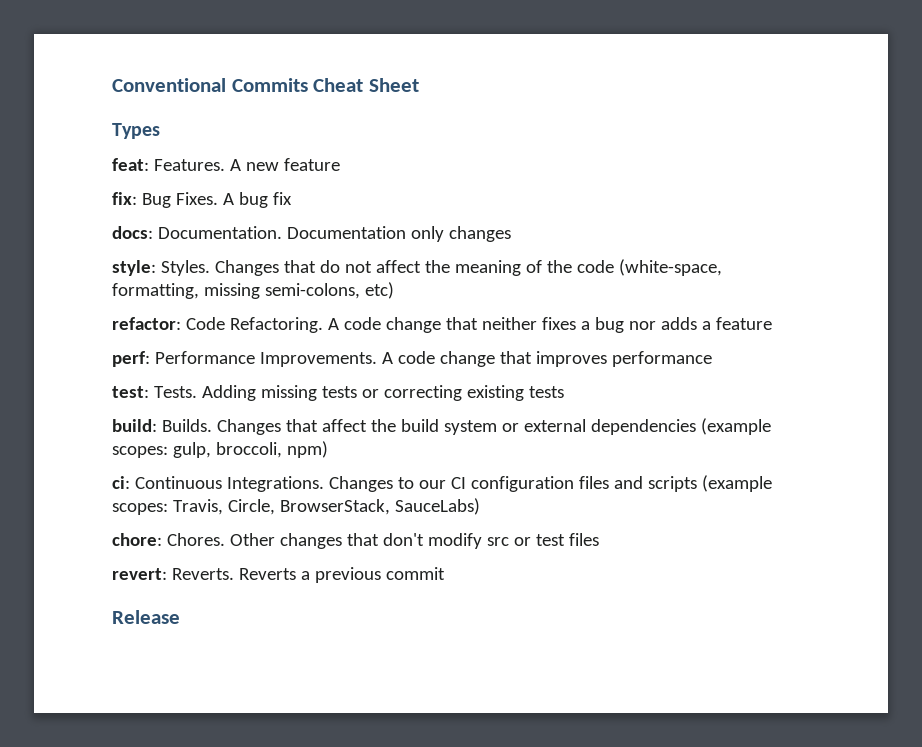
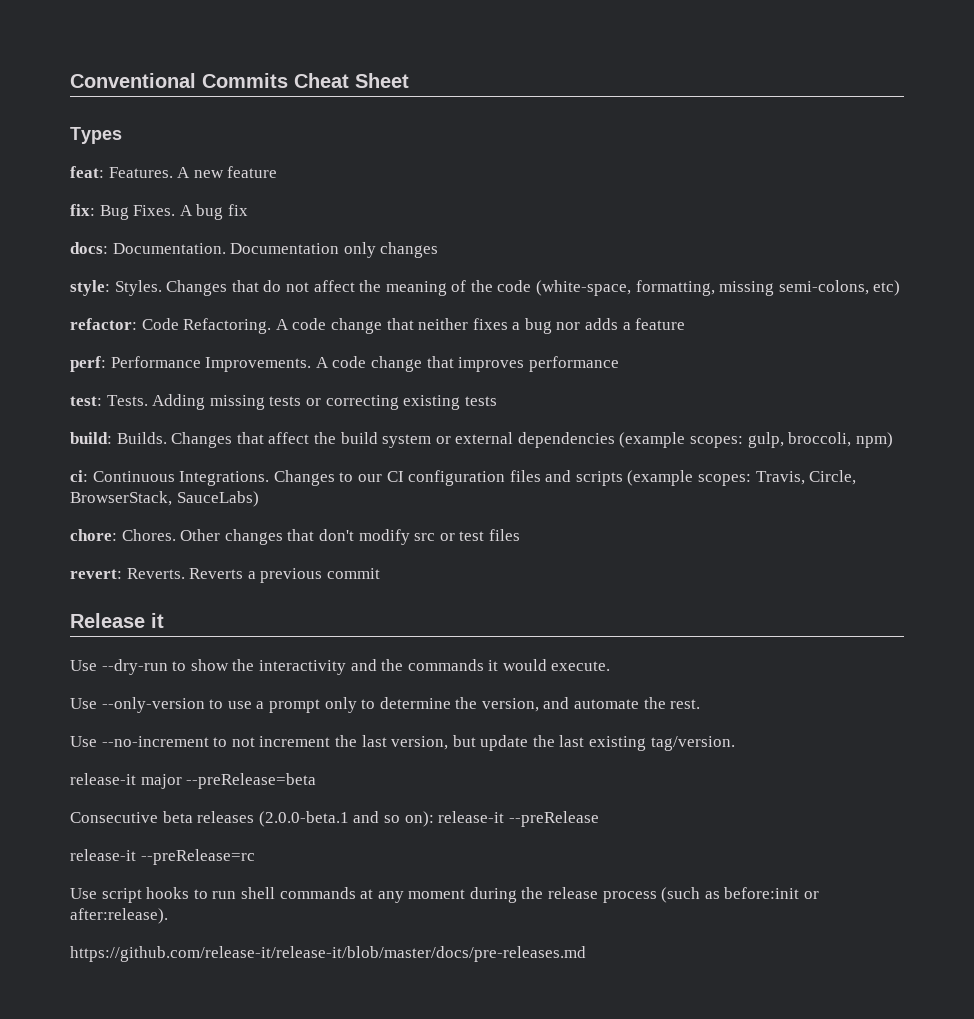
- Release
+ Release it
+ Use --dry-run to show the interactivity and the commands it would execute.
+ Use --only-version to use a prompt only to determine the version, and automate the rest.
+ Use --no-increment to not increment the last version, but update the last existing tag/version.
+ release-it major --preRelease=beta
+ Consecutive beta releases (2.0.0-beta.1 and so on): release-it --preRelease
+ release-it --preRelease=rc
+ Use script hooks to run shell commands at any moment during the release process (such as before:init or after:release).
+ https://github.com/release-it/release-it/blob/master/docs/pre-releases.md

